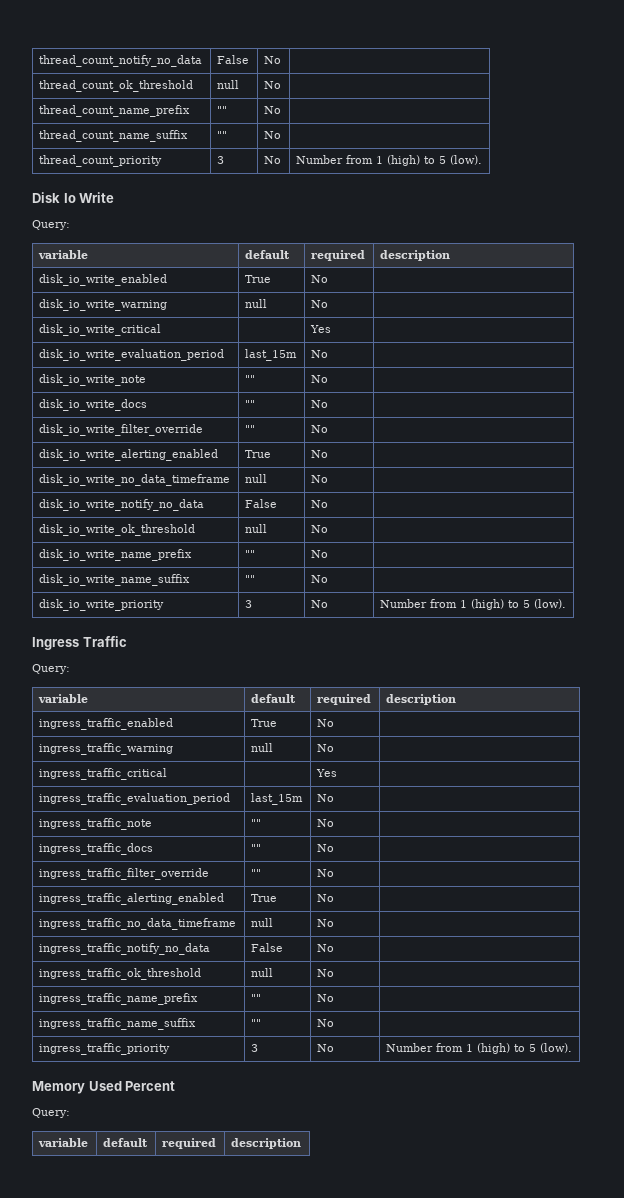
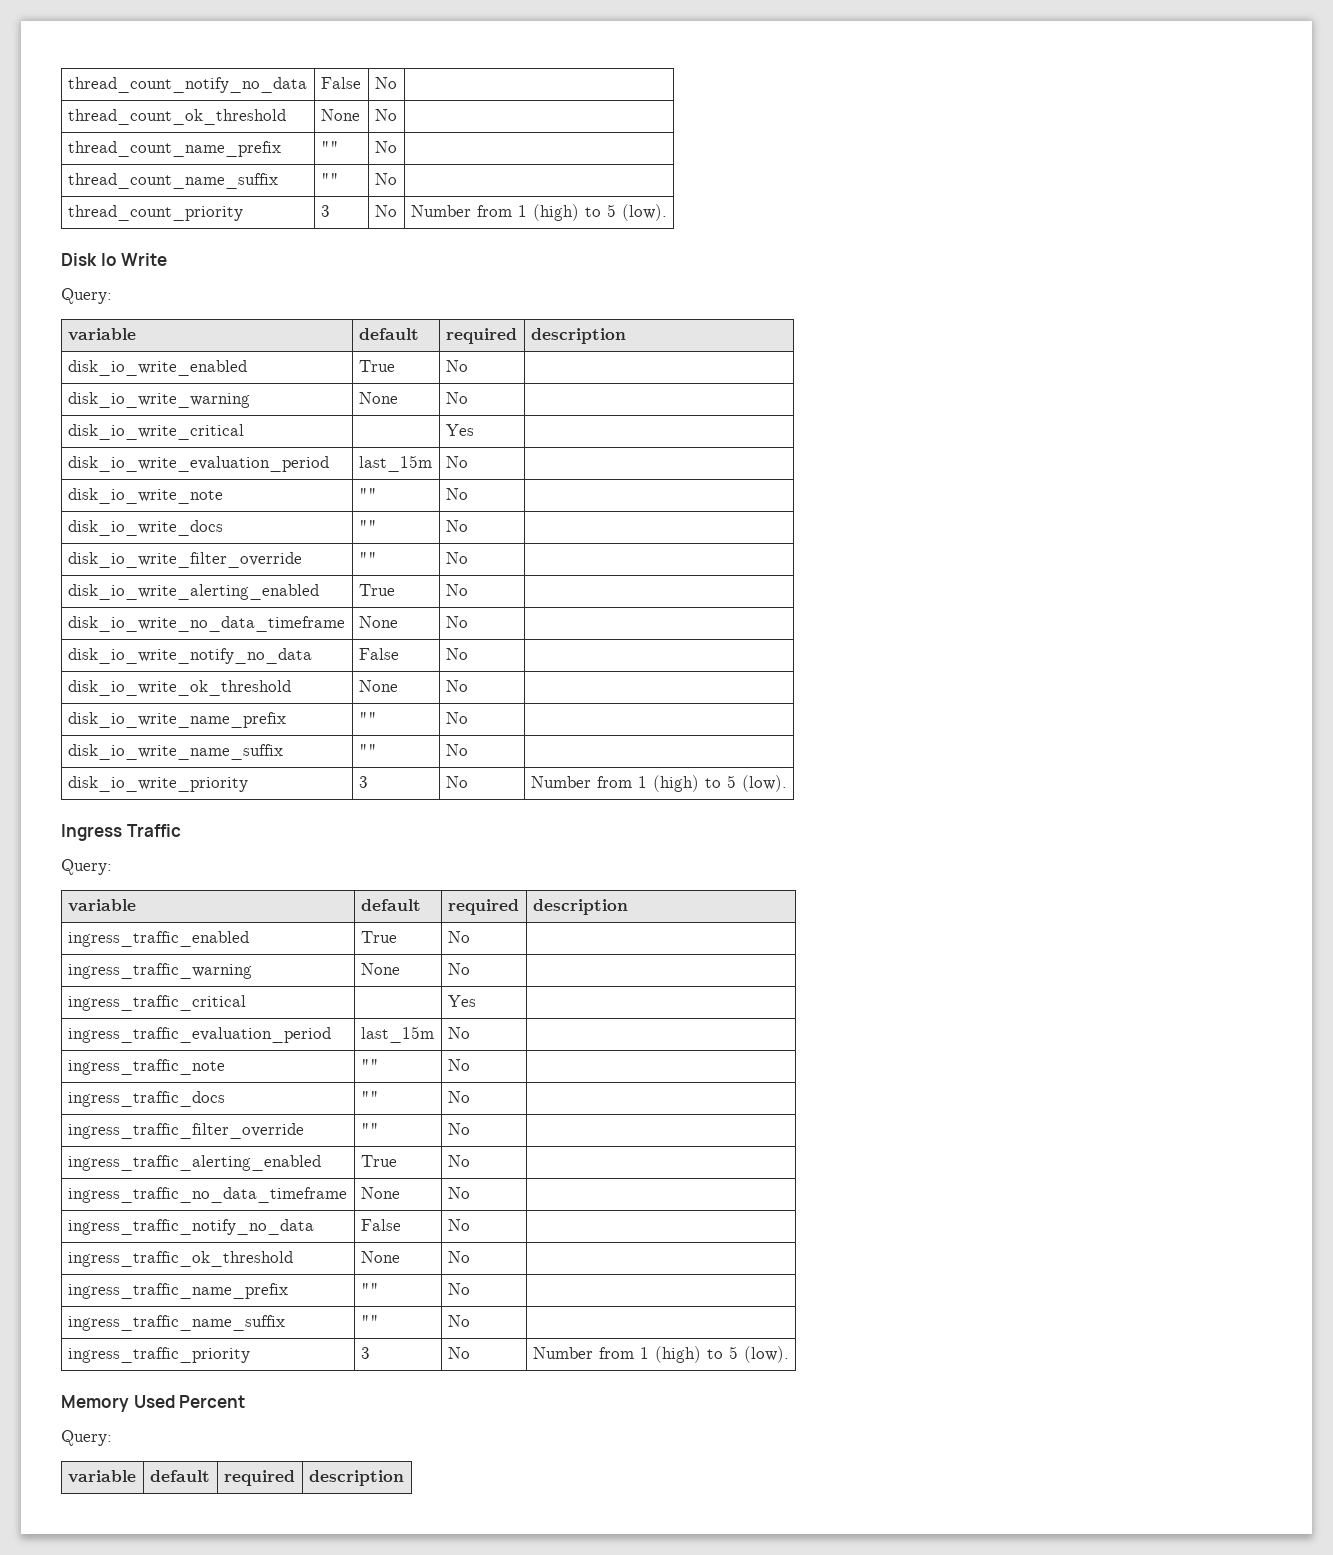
- thread_count_ok_threshold | null | No |
+ thread_count_ok_threshold | None | No |
- disk_io_write_warning | null | No |
+ disk_io_write_warning | None | No |
- disk_io_write_no_data_timeframe | null | No |
+ disk_io_write_no_data_timeframe | None | No |
- disk_io_write_ok_threshold | null | No |
+ disk_io_write_ok_threshold | None | No |
- ingress_traffic_warning | null | No |
+ ingress_traffic_warning | None | No |
- ingress_traffic_no_data_timeframe | null | No |
+ ingress_traffic_no_data_timeframe | None | No |
- ingress_traffic_ok_threshold | null | No |
+ ingress_traffic_ok_threshold | None | No |

